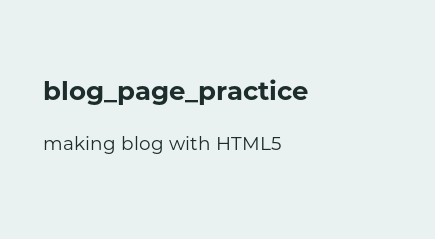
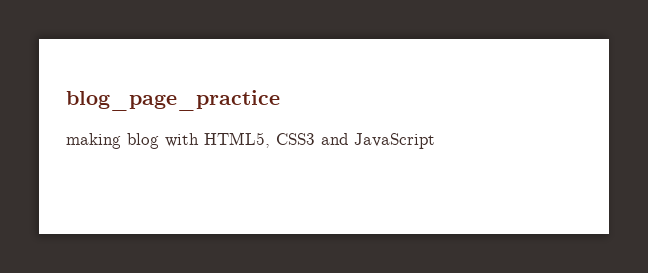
- making blog with HTML5
+ making blog with HTML5, CSS3 and JavaScript

